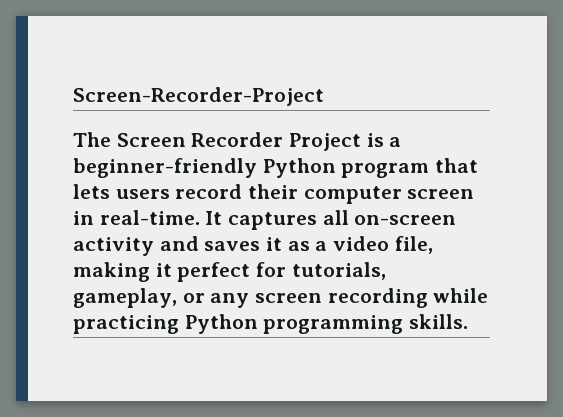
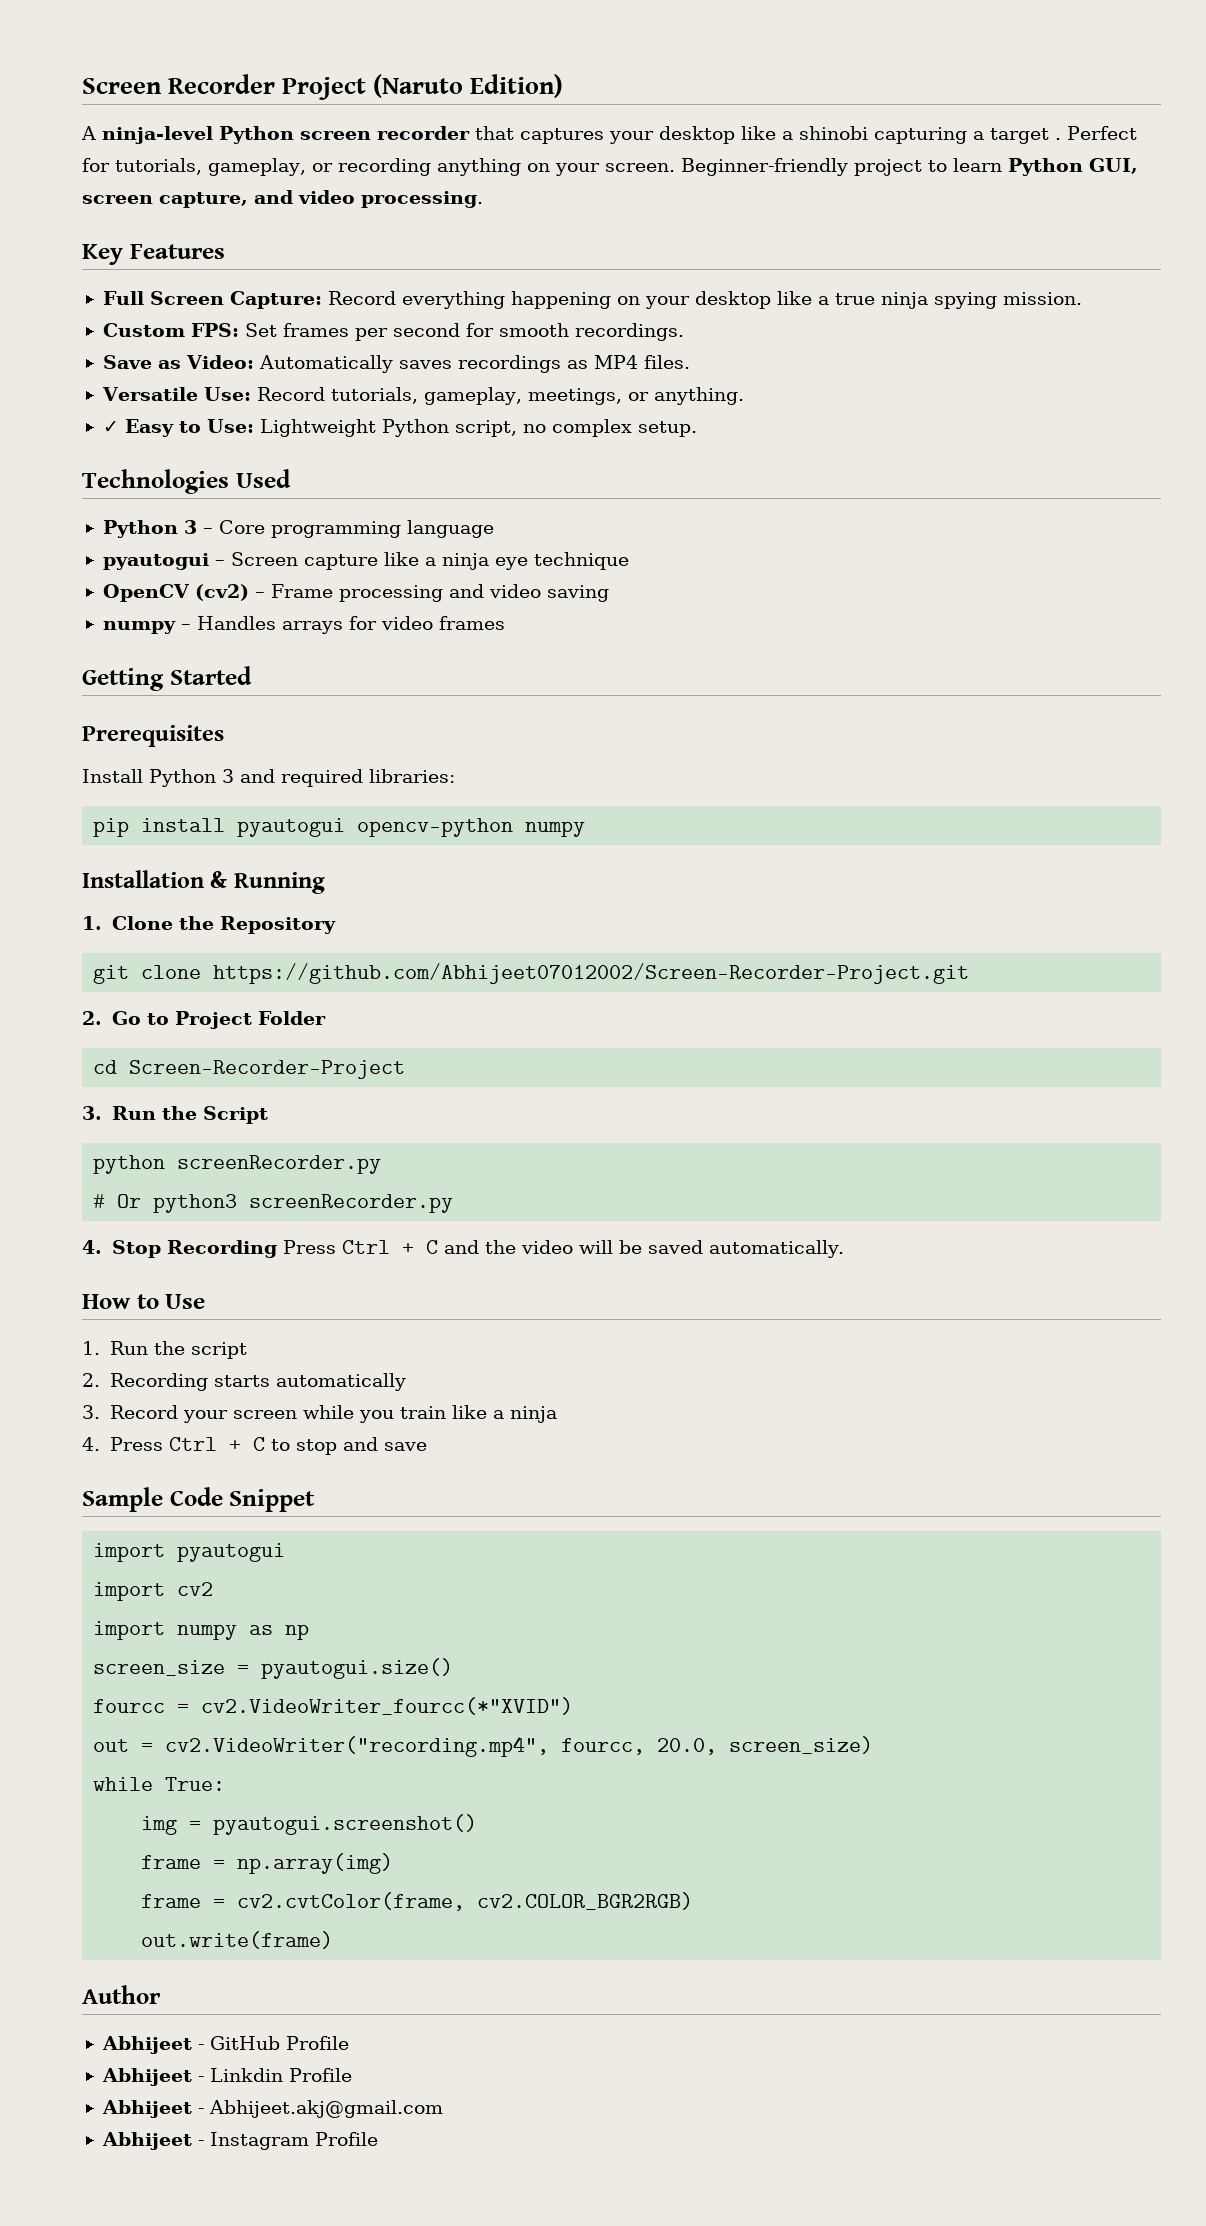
- Screen-Recorder-Project
- The Screen Recorder Project is a beginner-friendly Python program that lets users record their computer screen in real-time. It captures all on-screen activity and saves it as a video file, making it perfect for tutorials, gameplay, or any screen recording while practicing Python programming skills.
+ Screen Recorder Project (Naruto Edition)
+ A ninja-level Python screen recorder that captures your desktop like a shinobi capturing a target . Perfect for tutorials, gameplay, or recording anything on your screen. Beginner-friendly project to learn Python GUI, screen capture, and video processing.
+ Key Features
+ Full Screen Capture: Record everything happening on your desktop like a true ninja spying mission.
+ Custom FPS: Set frames per second for smooth recordings.
+ Save as Video: Automatically saves recordings as MP4 files.
+ Versatile Use: Record tutorials, gameplay, meetings, or anything.
+ ✓ Easy to Use: Lightweight Python script, no complex setup.
+ Technologies Used
+ Python 3 – Core programming language
+ pyautogui – Screen capture like a ninja eye technique
+ OpenCV (cv2) – Frame processing and video saving
+ numpy – Handles arrays for video frames
+ Getting Started
+ Prerequisites
+ Install Python 3 and required libraries:
+ pip install pyautogui opencv-python numpy
+ Installation & Running
+ 1. Clone the Repository
+ git clone https://github.com/Abhijeet07012002/Screen-Recorder-Project.git
+ 2. Go to Project Folder
+ cd Screen-Recorder-Project
+ 3. Run the Script
+ python screenRecorder.py
+ # Or python3 screenRecorder.py
+ 4. Stop Recording Press Ctrl + C and the video will be saved automatically.
+ How to Use
+ 1. Run the script
+ 2. Recording starts automatically
+ 3. Record your screen while you train like a ninja
+ 4. Press Ctrl + C to stop and save
+ Sample Code Snippet
+ import pyautogui
+ import cv2
+ import numpy as np
+ screen_size = pyautogui.size()
+ fourcc = cv2.VideoWriter_fourcc(*"XVID")
+ out = cv2.VideoWriter("recording.mp4", fourcc, 20.0, screen_size)
+ while True:
+ img = pyautogui.screenshot()
+ frame = np.array(img)
+ frame = cv2.cvtColor(frame, cv2.COLOR_BGR2RGB)
+ out.write(frame)
+ Author
+ Abhijeet - GitHub Profile
+ Abhijeet - Linkdin Profile
+ Abhijeet - Abhijeet.akj@gmail.com
+ Abhijeet - Instagram Profile

